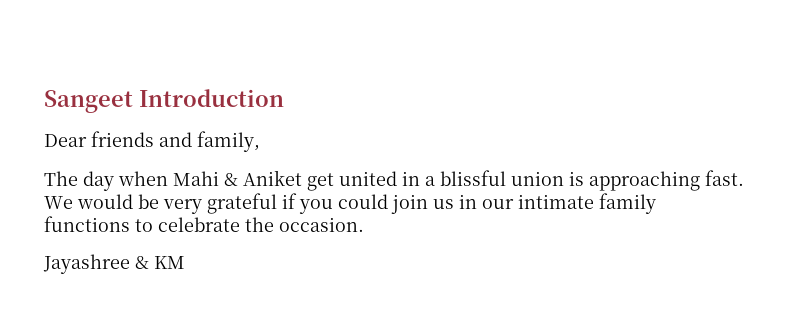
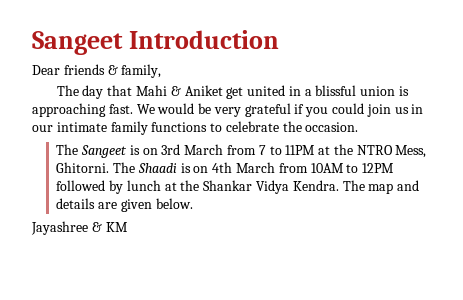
- Dear friends and family,
+ Dear friends & family,
- The day when Mahi & Aniket get united in a blissful union is approaching fast.
+ The day that Mahi & Aniket get united in a blissful union is approaching fast.
+ The Sangeet is on 3rd March from 7 to 11PM at the NTRO Mess, Ghitorni. The Shaadi is on 4th March from 10AM to 12PM followed by lunch at the Shankar Vidya Kendra. The map and details are given below.

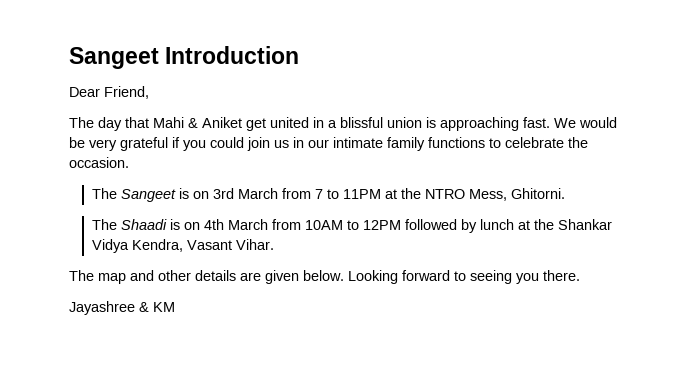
- Dear friends & family,
+ Dear Friend,
- The Sangeet is on 3rd March from 7 to 11PM at the NTRO Mess, Ghitorni. The Shaadi is on 4th March from 10AM to 12PM followed by lunch at the Shankar Vidya Kendra. The map and details are given below.
+ The Sangeet is on 3rd March from 7 to 11PM at the NTRO Mess, Ghitorni.
+ The Shaadi is on 4th March from 10AM to 12PM followed by lunch at the Shankar Vidya Kendra, Vasant Vihar.
+ The map and other details are given below. Looking forward to seeing you there.

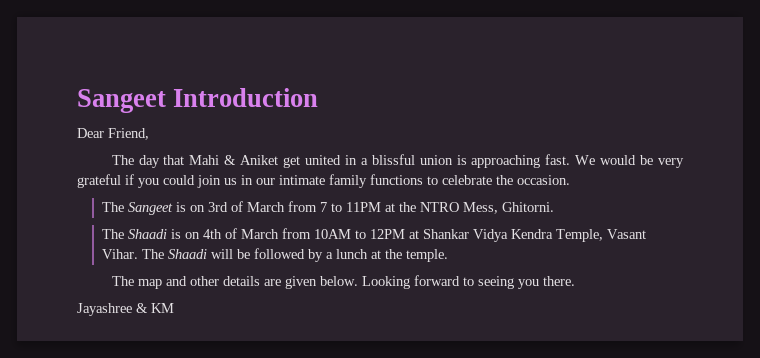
- The Sangeet is on 3rd March from 7 to 11PM at the NTRO Mess, Ghitorni.
+ The Sangeet is on 3rd of March from 7 to 11PM at the NTRO Mess, Ghitorni.
- The Shaadi is on 4th March from 10AM to 12PM followed by lunch at the Shankar Vidya Kendra, Vasant Vihar.
+ The Shaadi is on 4th of March from 10AM to 12PM at Shankar Vidya Kendra Temple, Vasant Vihar. The Shaadi will be followed by a lunch at the temple.

